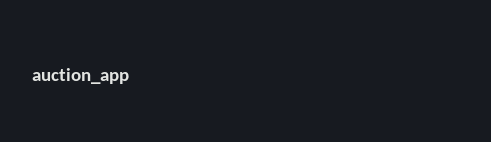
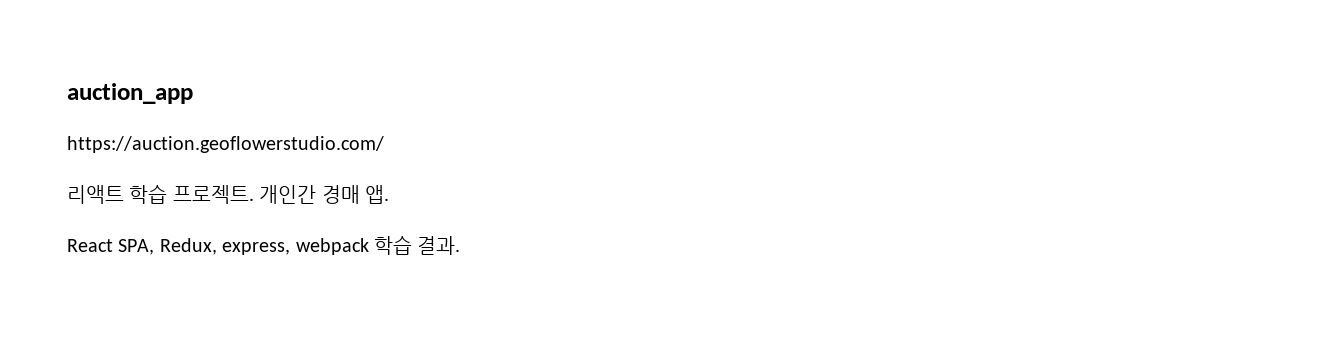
+ https://auction.geoflowerstudio.com/
+ 리액트 학습 프로젝트. 개인간 경매 앱.
+ React SPA, Redux, express, webpack 학습 결과.

